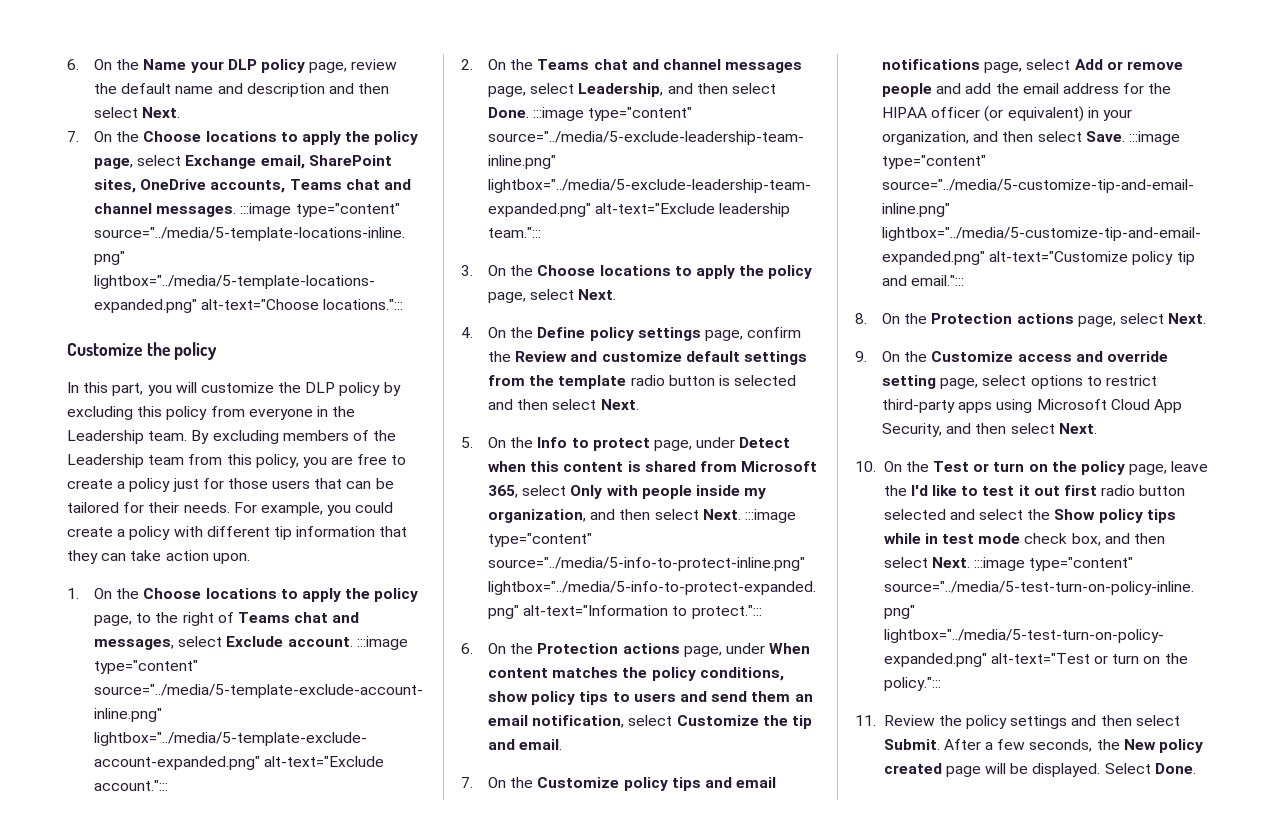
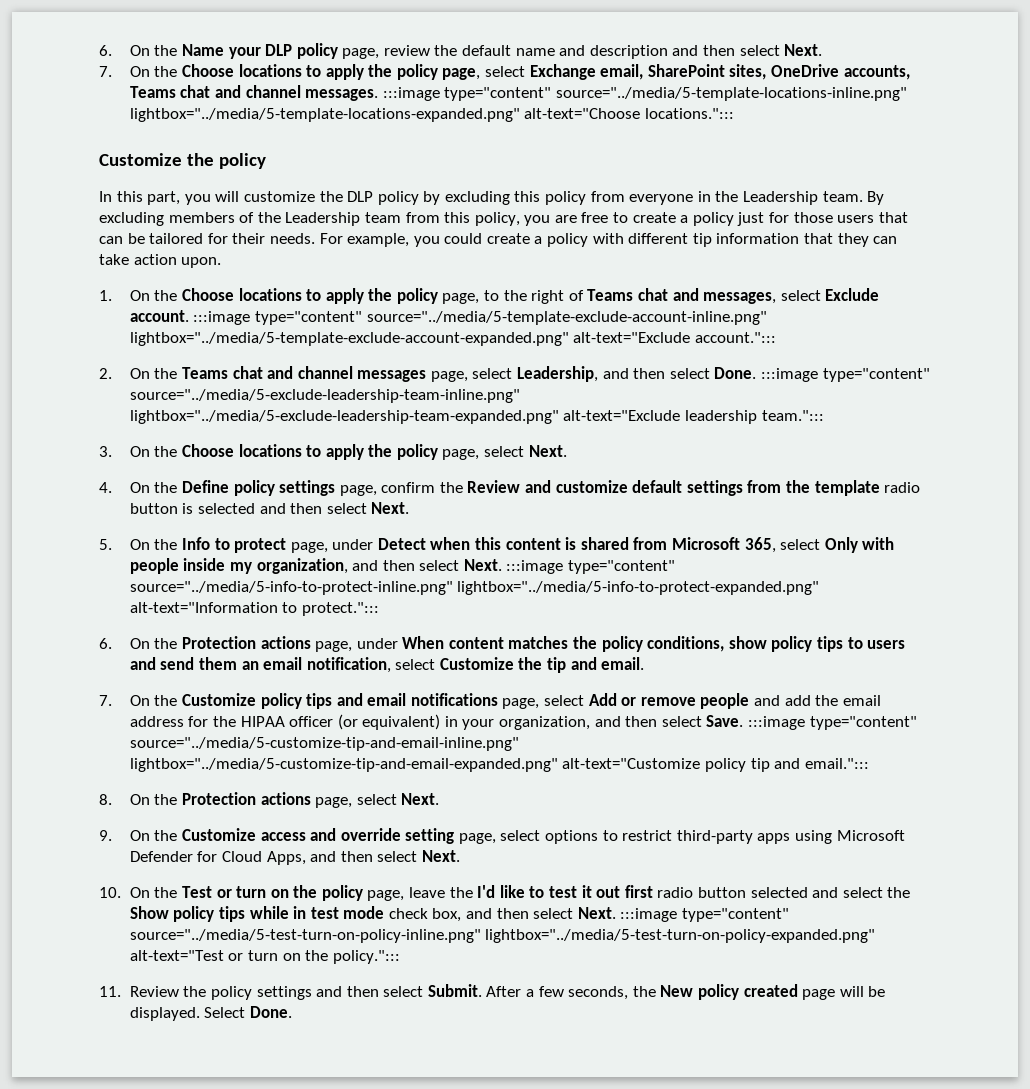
- 9. On the Customize access and override setting page, select options to restrict third-party apps using Microsoft Cloud App Security, and then select Next.
+ 9. On the Customize access and override setting page, select options to restrict third-party apps using Microsoft Defender for Cloud Apps, and then select Next.

